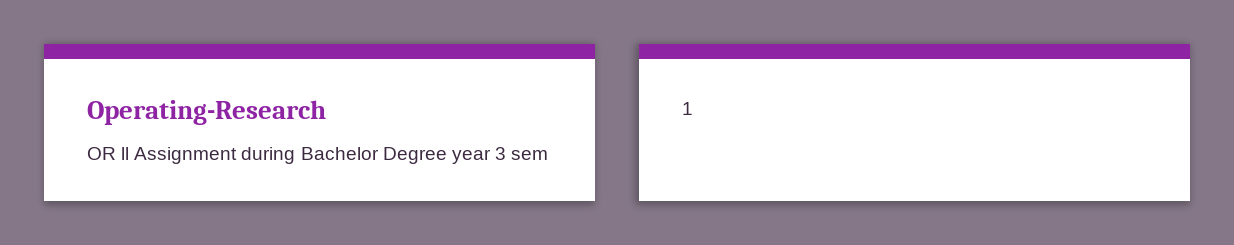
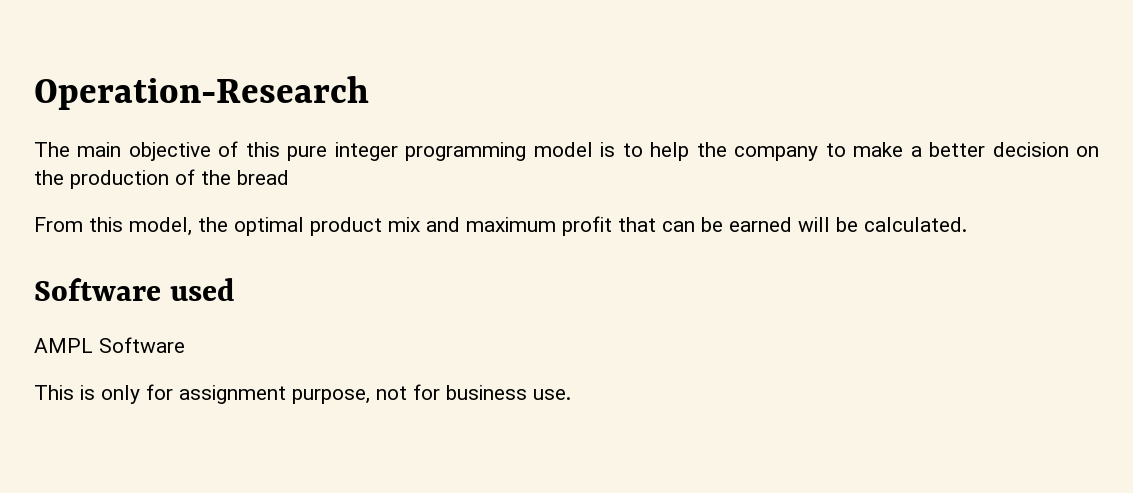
- Operating-Research
- OR ll Assignment during Bachelor Degree year 3 sem 1
+ Operation-Research
+ The main objective of this pure integer programming model is to help the company to make a better decision on the production of the bread
+ From this model, the optimal product mix and maximum profit that can be earned will be calculated.
+ Software used
+ AMPL Software
+ This is only for assignment purpose, not for business use.

